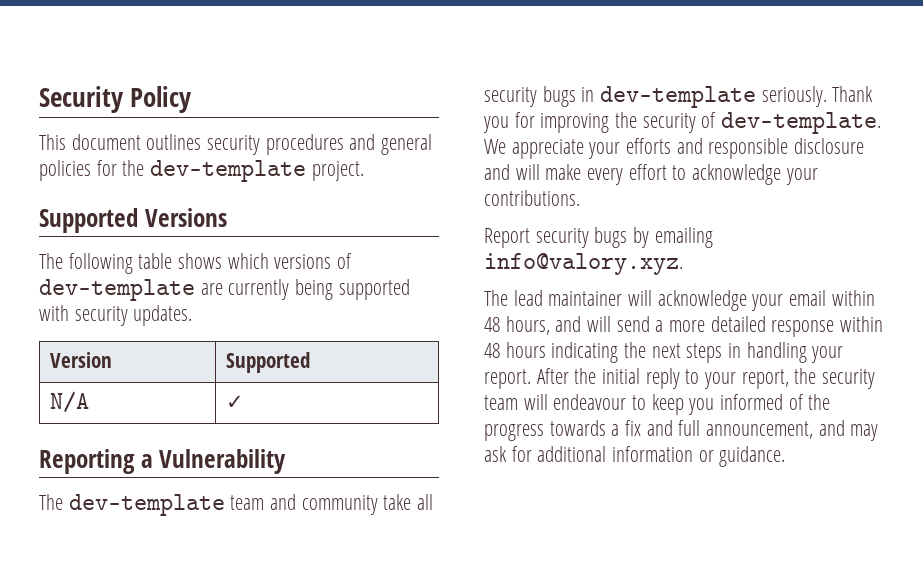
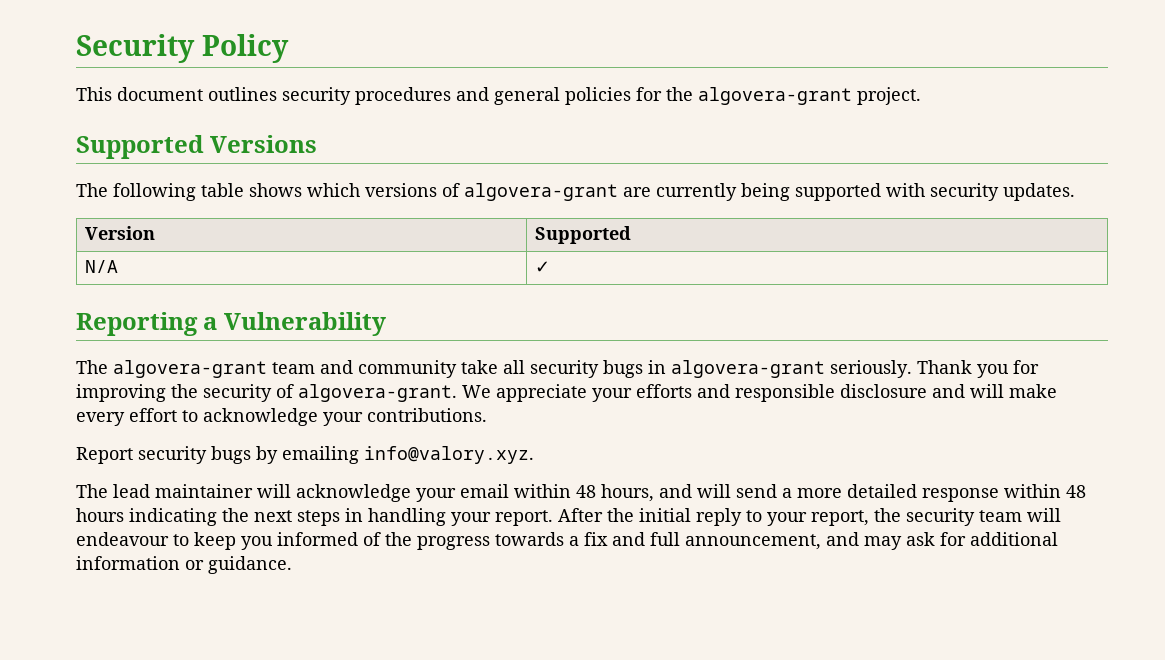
- This document outlines security procedures and general policies for the dev-template project.
+ This document outlines security procedures and general policies for the algovera-grant project.
- The following table shows which versions of dev-template are currently being supported with security updates.
+ The following table shows which versions of algovera-grant are currently being supported with security updates.
- The dev-template team and community take all security bugs in dev-template seriously.
+ The algovera-grant team and community take all security bugs in algovera-grant seriously.
- Thank you for improving the security of dev-template.
+ Thank you for improving the security of algovera-grant.

